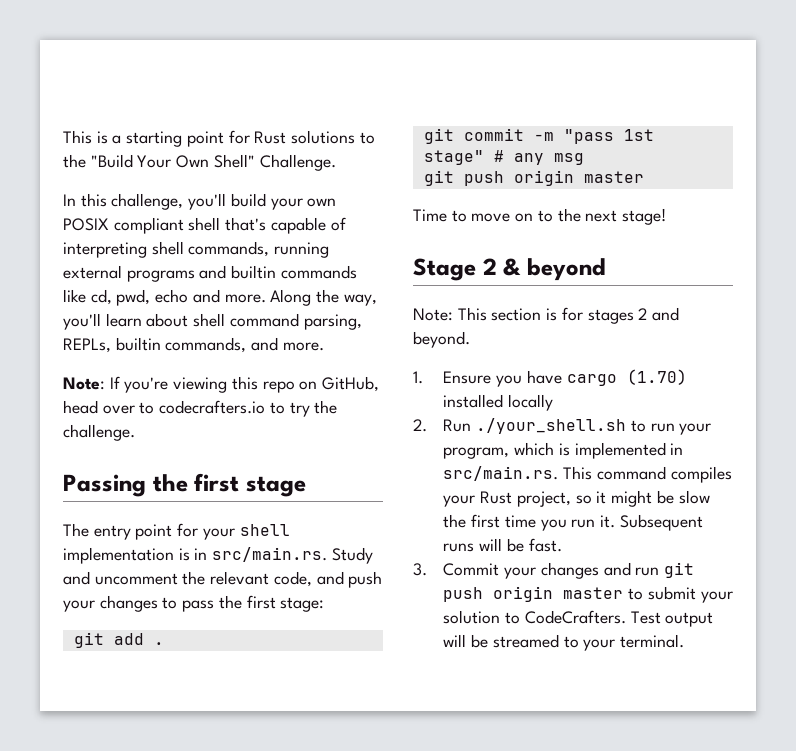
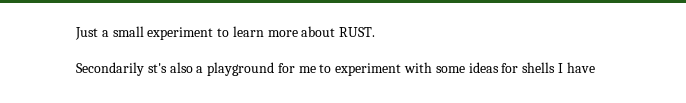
- This is a starting point for Rust solutions to the "Build Your Own Shell" Challenge.
- In this challenge, you'll build your own POSIX compliant shell that's capable of interpreting shell commands, running external programs and builtin commands like cd, pwd, echo and more. Along the way, you'll learn about shell command parsing, REPLs, builtin commands, and more.
- Note: If you're viewing this repo on GitHub, head over to codecrafters.io to try the challenge.
- Passing the first stage
- The entry point for your shell implementation is in src/main.rs. Study and uncomment the relevant code, and push your changes to pass the first stage:
- git add .
- git commit -m "pass 1st stage" # any msg
- git push origin master
- Time to move on to the next stage!
- Stage 2 & beyond
- Note: This section is for stages 2 and beyond.
- 1. Ensure you have cargo (1.70) installed locally
- 2. Run ./your_shell.sh to run your program, which is implemented in src/main.rs. This command compiles your Rust project, so it might be slow the first time you run it. Subsequent runs will be fast.
- 3. Commit your changes and run git push origin master to submit your solution to CodeCrafters. Test output will be streamed to your terminal.
+ Just a small experiment to learn more about RUST.
+ Secondarily st's also a playground for me to experiment with some ideas for shells I have

